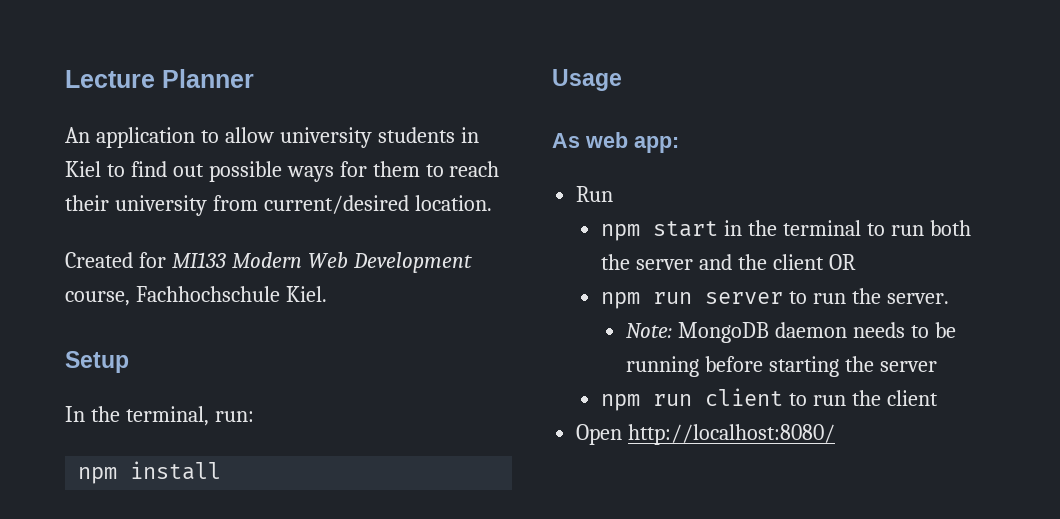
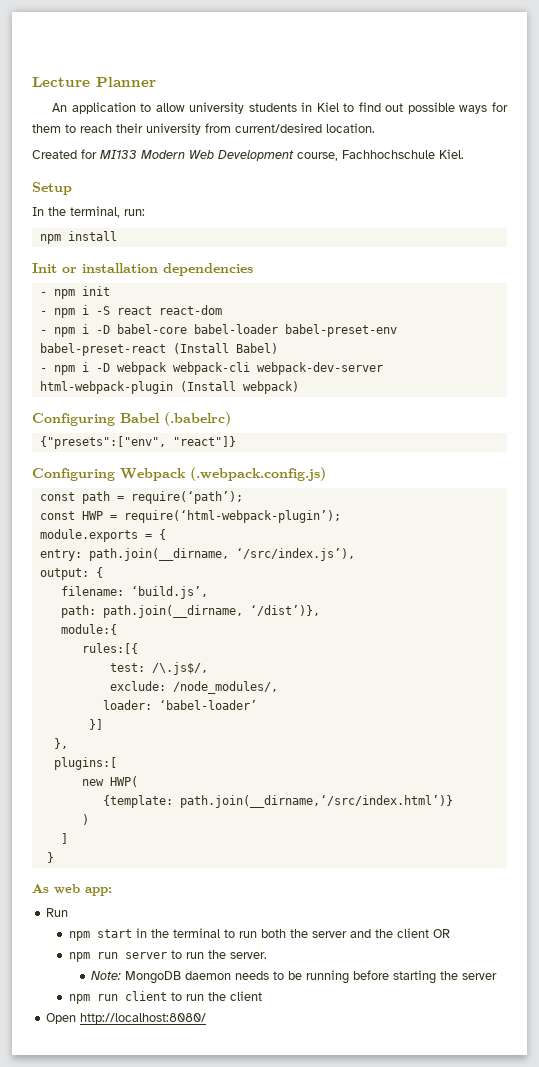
- Usage
+ Init or installation dependencies
+ - npm init
+ - npm i -S react react-dom
+ - npm i -D babel-core babel-loader babel-preset-env babel-preset-react (Install Babel)
+ - npm i -D webpack webpack-cli webpack-dev-server html-webpack-plugin (Install webpack)
+ Configuring Babel (.babelrc)
+ {"presets":["env", "react"]}
+ Configuring Webpack (.webpack.config.js)
+ const path = require(‘path’);
+ const HWP = require(‘html-webpack-plugin’);
+ module.exports = {
+ entry: path.join(__dirname, ‘/src/index.js’),
+ output: {
+ filename: ‘build.js’,
+ path: path.join(__dirname, ‘/dist’)},
+ module:{
+ rules:[{
+ test: /\.js$/,
+ exclude: /node_modules/,
+ loader: ‘babel-loader’
+ }]
+ },
+ plugins:[
+ new HWP(
+ {template: path.join(__dirname,‘/src/index.html’)}
+ )
+ ]
+ }

